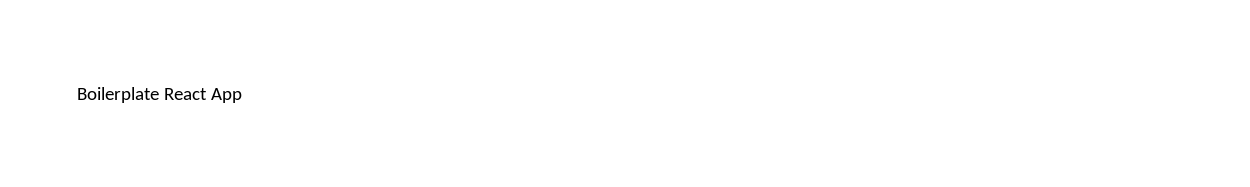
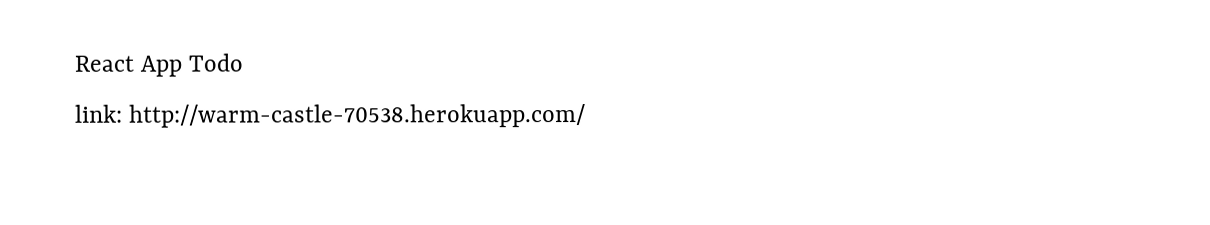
- Boilerplate React App
+ React App Todo
+ link: http://warm-castle-70538.herokuapp.com/

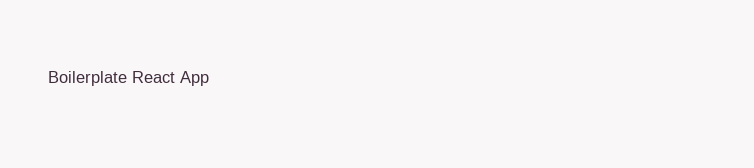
- React App Todo
- link: http://warm-castle-70538.herokuapp.com/
+ Boilerplate React App

